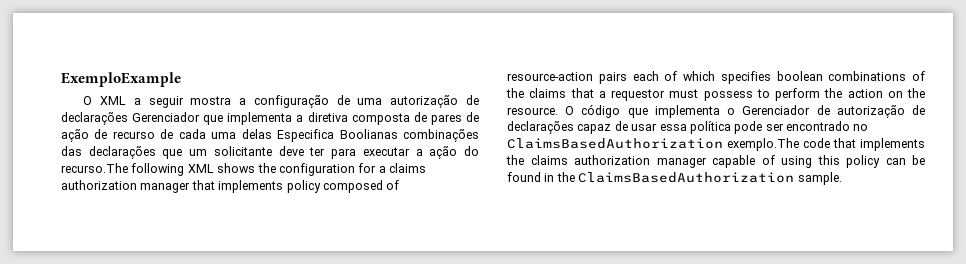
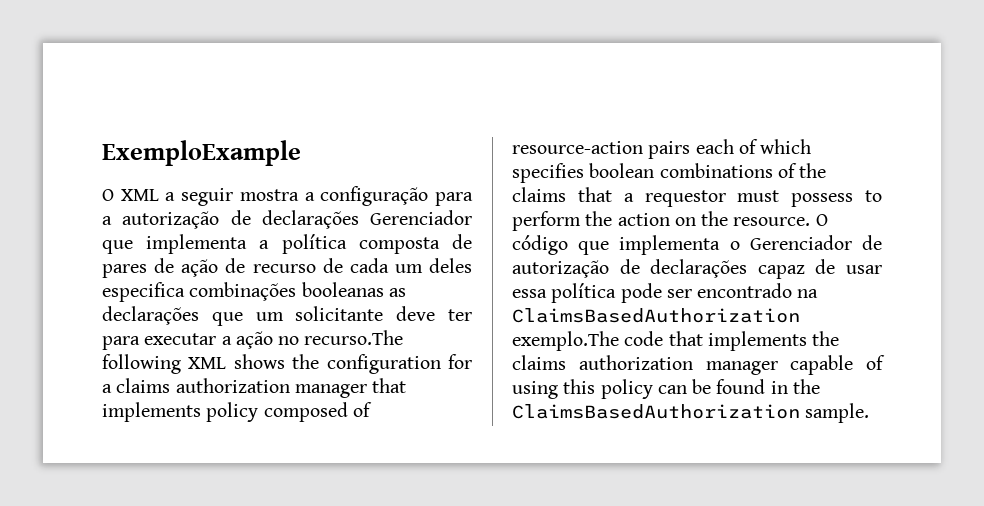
- O XML a seguir mostra a configuração de uma autorização de declarações Gerenciador que implementa a diretiva composta de pares de ação de recurso de cada uma delas Especifica Boolianas combinações das declarações que um solicitante deve ter para executar a ação do recurso.The following XML shows the configuration for a claims authorization manager that implements policy composed of resource-action pairs each of which specifies boolean combinations of the claims that a requestor must possess to perform the action on the resource.
+ O XML a seguir mostra a configuração para a autorização de declarações Gerenciador que implementa a política composta de pares de ação de recurso de cada um deles especifica combinações booleanas as declarações que um solicitante deve ter para executar a ação no recurso.The following XML shows the configuration for a claims authorization manager that implements policy composed of resource-action pairs each of which specifies boolean combinations of the claims that a requestor must possess to perform the action on the resource.
- O código que implementa o Gerenciador de autorização de declarações capaz de usar essa política pode ser encontrado no ClaimsBasedAuthorization exemplo.The code that implements the claims authorization manager capable of using this policy can be found in the ClaimsBasedAuthorization sample.
+ O código que implementa o Gerenciador de autorização de declarações capaz de usar essa política pode ser encontrado na ClaimsBasedAuthorization exemplo.The code that implements the claims authorization manager capable of using this policy can be found in the ClaimsBasedAuthorization sample.

